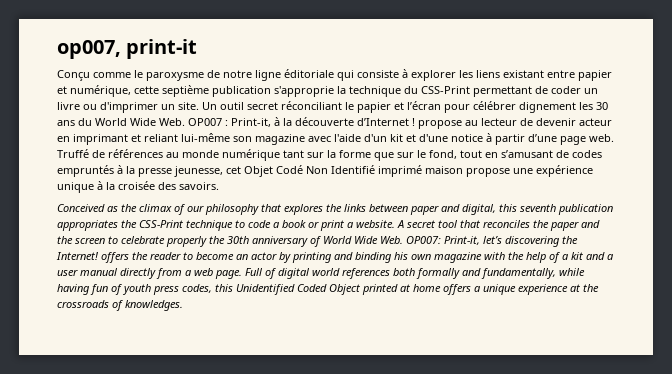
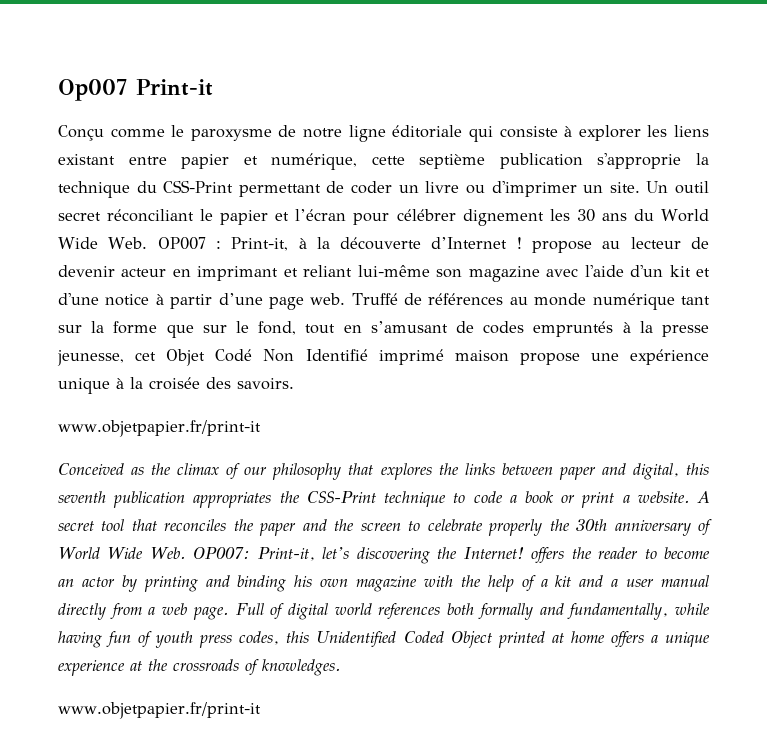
- op007, print-it
+ Op007 Print-it
  Truffé de références au monde numérique tant sur la forme que sur le fond, tout en s’amusant de codes empruntés à la presse jeunesse, cet Objet Codé Non Identifié imprimé maison propose une expérience unique à la croisée des savoirs.
+ www.objetpapier.fr/print-it
  Full of digital world references both formally and fundamentally, while having fun of youth press codes, this Unidentified Coded Object printed at home offers a unique experience at the crossroads of knowledges.
+ www.objetpapier.fr/print-it

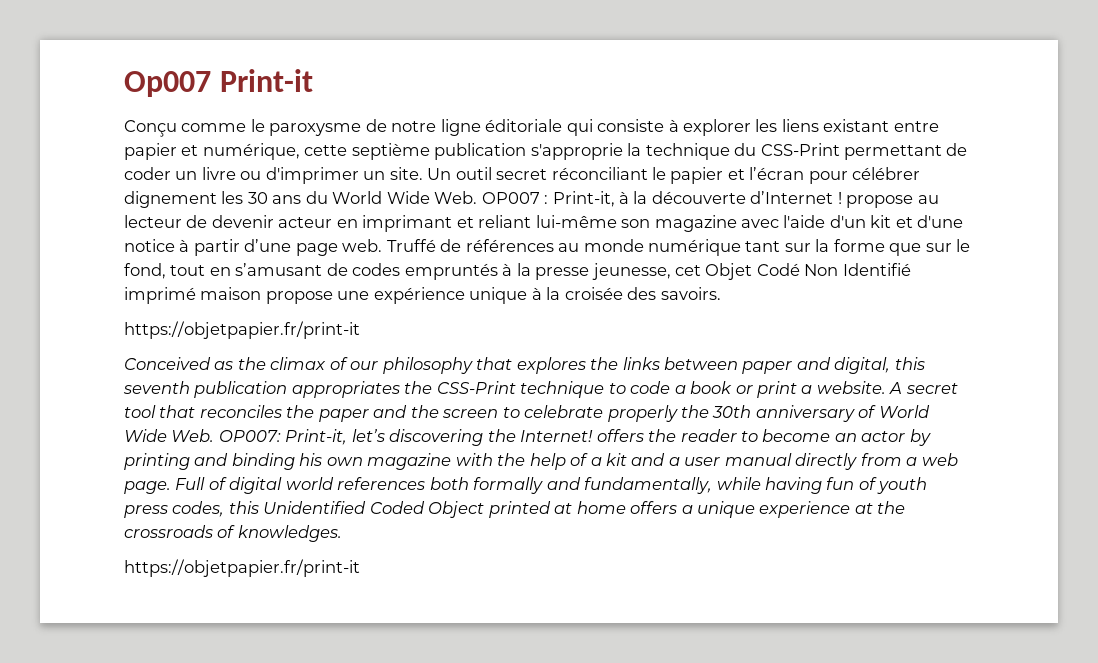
  Truffé de références au monde numérique tant sur la forme que sur le fond, tout en s’amusant de codes empruntés à la presse jeunesse, cet Objet Codé Non Identifié imprimé maison propose une expérience unique à la croisée des savoirs.
- www.objetpapier.fr/print-it
+ https://objetpapier.fr/print-it
  Full of digital world references both formally and fundamentally, while having fun of youth press codes, this Unidentified Coded Object printed at home offers a unique experience at the crossroads of knowledges.
- www.objetpapier.fr/print-it
+ https://objetpapier.fr/print-it

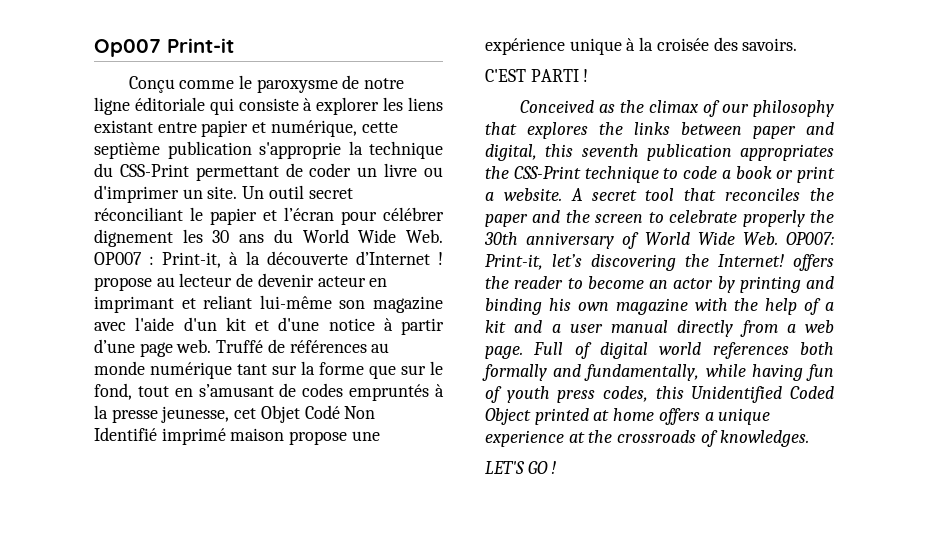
  Truffé de références au monde numérique tant sur la forme que sur le fond, tout en s’amusant de codes empruntés à la presse jeunesse, cet Objet Codé Non Identifié imprimé maison propose une expérience unique à la croisée des savoirs.
- https://objetpapier.fr/print-it
+ C'EST PARTI !
  Full of digital world references both formally and fundamentally, while having fun of youth press codes, this Unidentified Coded Object printed at home offers a unique experience at the crossroads of knowledges.
- https://objetpapier.fr/print-it
+ LET'S GO !

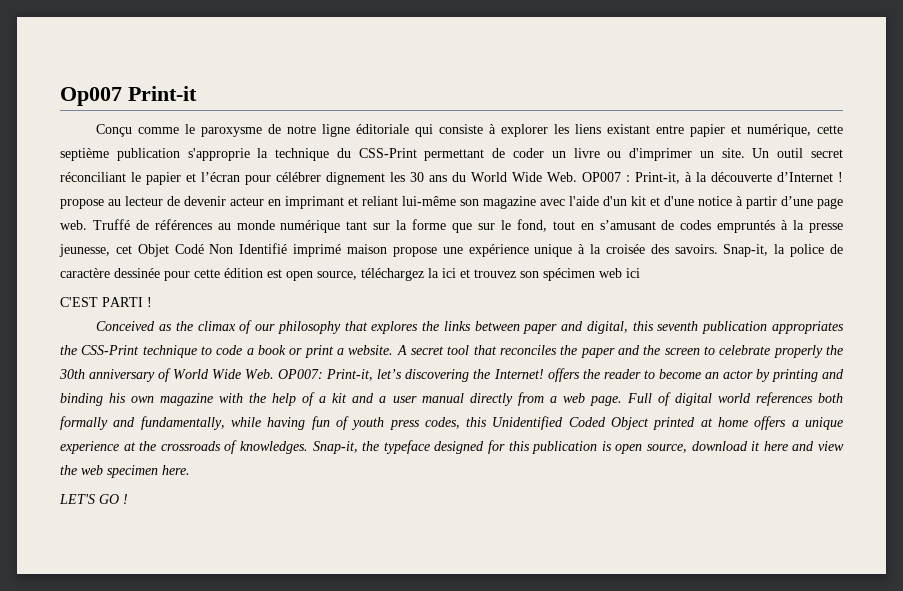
+ Snap-it, la police de caractère dessinée pour cette édition est open source, téléchargez la ici et trouvez son spécimen web ici
+ Snap-it, the typeface designed for this publication is open source, download it here and view the web specimen here.

